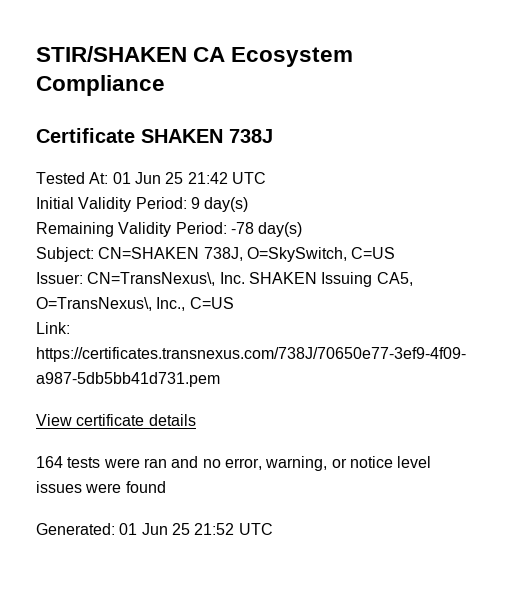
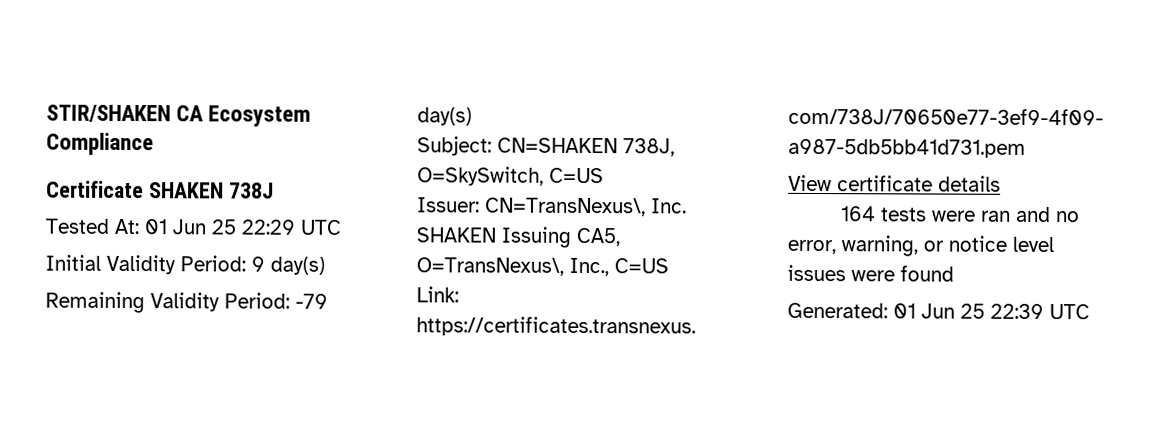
- Tested At: 01 Jun 25 21:42 UTC
+ Tested At: 01 Jun 25 22:29 UTC
- Remaining Validity Period: -78 day(s)
+ Remaining Validity Period: -79 day(s)
- Generated: 01 Jun 25 21:52 UTC
+ Generated: 01 Jun 25 22:39 UTC

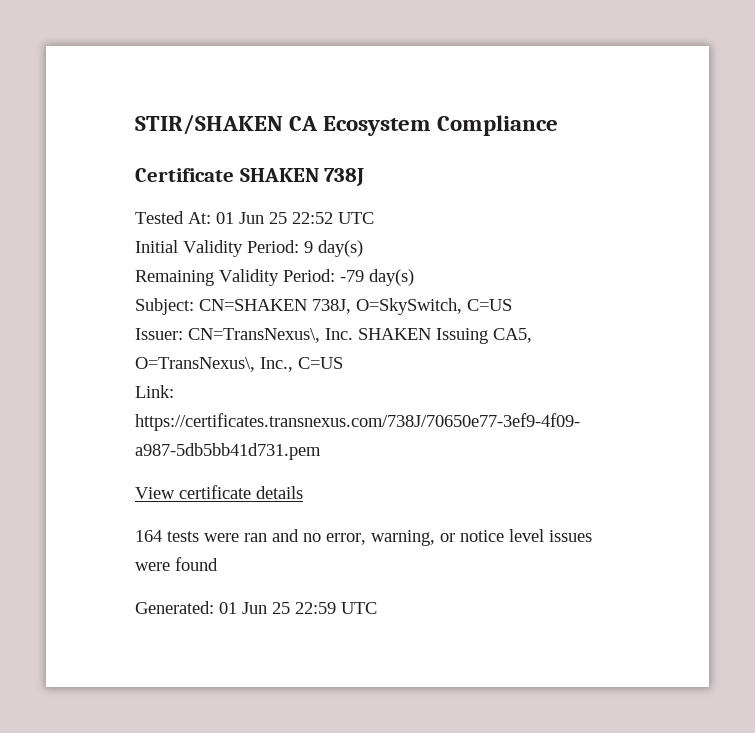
- Tested At: 01 Jun 25 22:29 UTC
+ Tested At: 01 Jun 25 22:52 UTC
- Generated: 01 Jun 25 22:39 UTC
+ Generated: 01 Jun 25 22:59 UTC

